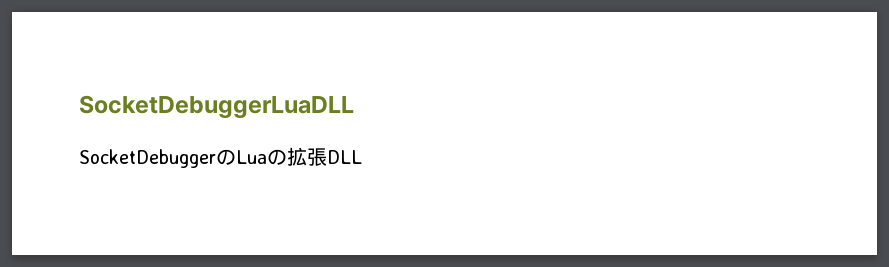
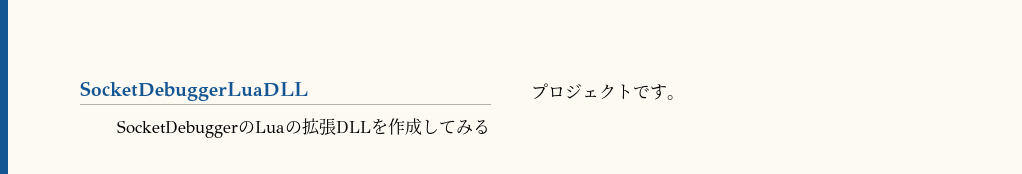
- SocketDebuggerのLuaの拡張DLL
+ SocketDebuggerのLuaの拡張DLLを作成してみるプロジェクトです。

